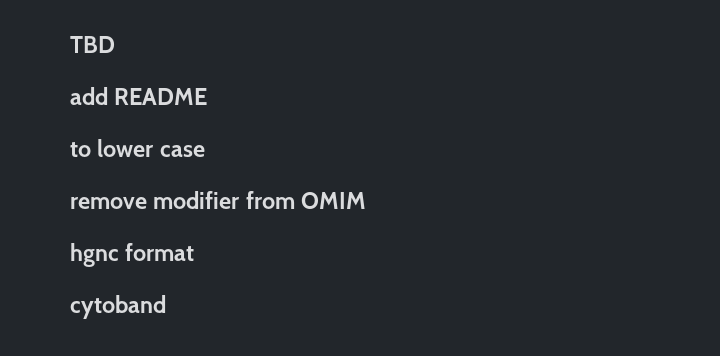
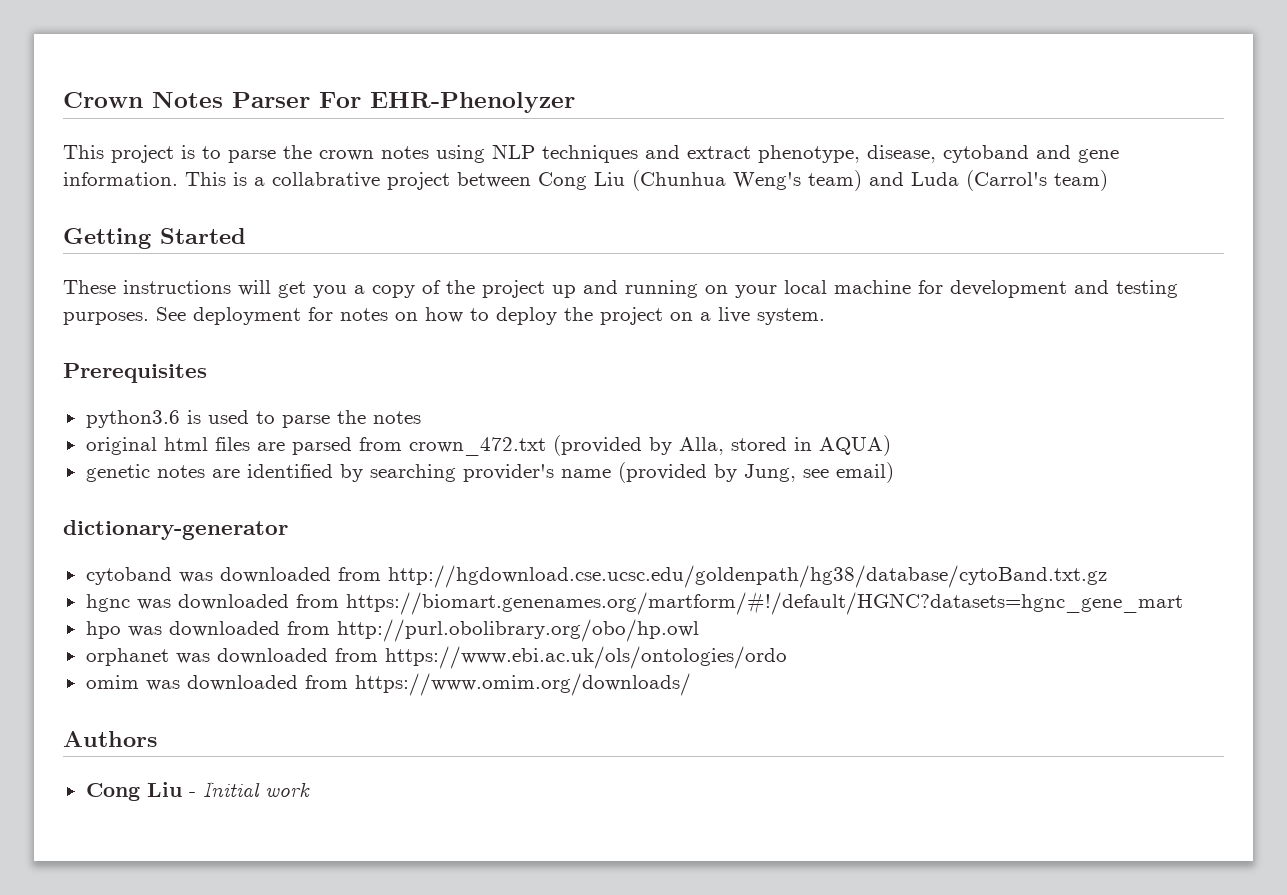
- TBD
- add README
- to lower case
- remove modifier from OMIM
- hgnc format
- cytoband
+ Crown Notes Parser For EHR-Phenolyzer
+ This project is to parse the crown notes using NLP techniques and extract phenotype, disease, cytoband and gene information. This is a collabrative project between Cong Liu (Chunhua Weng's team) and Luda (Carrol's team)
+ Getting Started
+ These instructions will get you a copy of the project up and running on your local machine for development and testing purposes. See deployment for notes on how to deploy the project on a live system.
+ Prerequisites
+ python3.6 is used to parse the notes
+ original html files are parsed from crown_472.txt (provided by Alla, stored in AQUA)
+ genetic notes are identified by searching provider's name (provided by Jung, see email)
+ dictionary-generator
+ cytoband was downloaded from http://hgdownload.cse.ucsc.edu/goldenpath/hg38/database/cytoBand.txt.gz
+ hgnc was downloaded from https://biomart.genenames.org/martform/#!/default/HGNC?datasets=hgnc_gene_mart
+ hpo was downloaded from http://purl.obolibrary.org/obo/hp.owl
+ orphanet was downloaded from https://www.ebi.ac.uk/ols/ontologies/ordo
+ omim was downloaded from https://www.omim.org/downloads/
+ Authors
+ Cong Liu - Initial work

